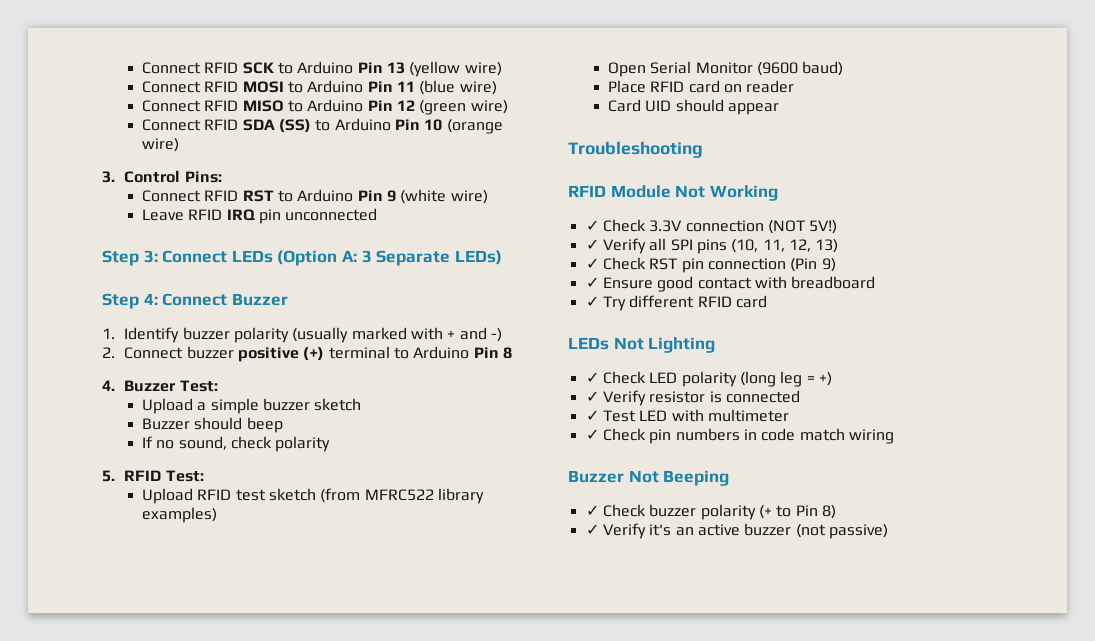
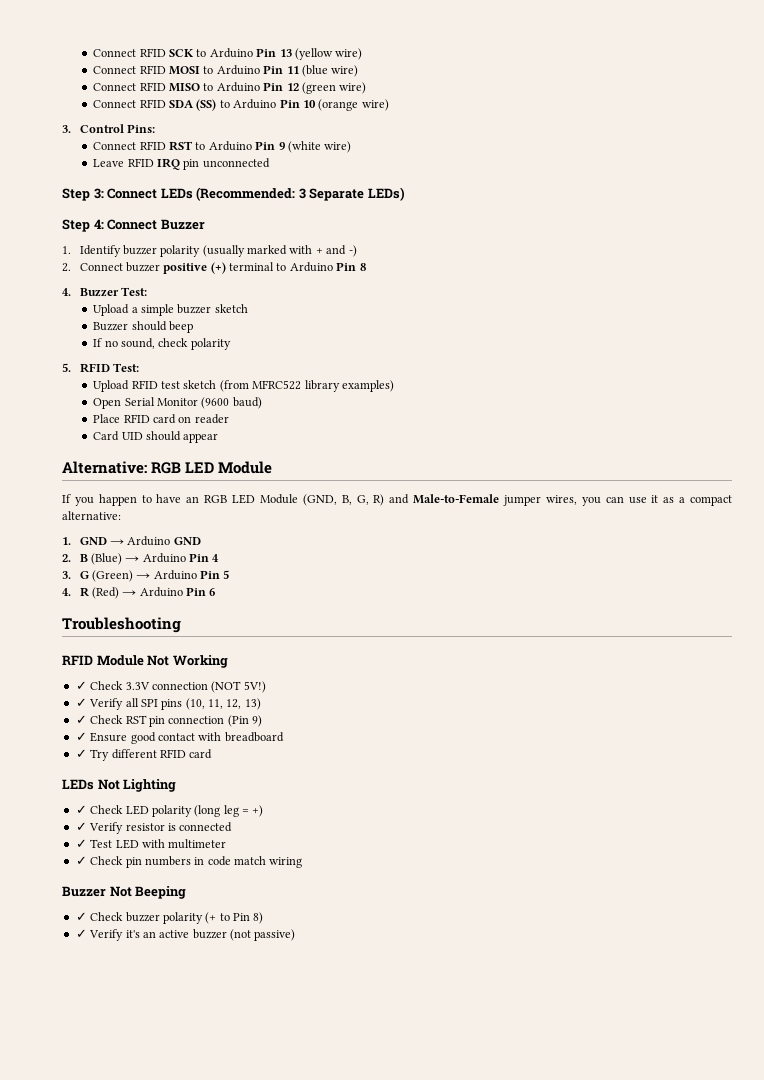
- Step 3: Connect LEDs (Option A: 3 Separate LEDs)
+ Step 3: Connect LEDs (Recommended: 3 Separate LEDs)
+ Alternative: RGB LED Module
+ If you happen to have an RGB LED Module (GND, B, G, R) and Male-to-Female jumper wires, you can use it as a compact alternative:
+ 1. GND → Arduino GND
+ 2. B (Blue) → Arduino Pin 4
+ 3. G (Green) → Arduino Pin 5
+ 4. R (Red) → Arduino Pin 6

